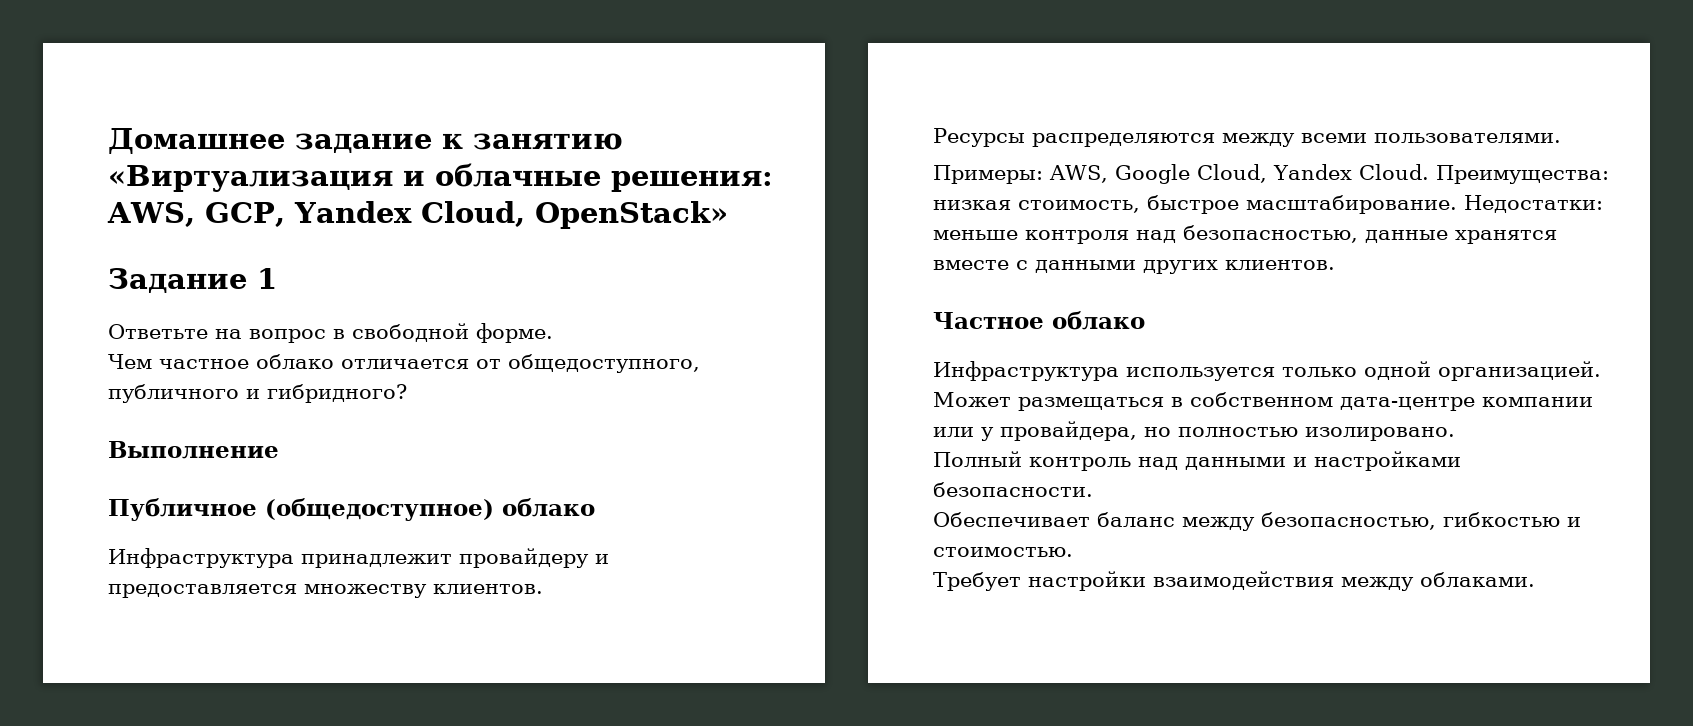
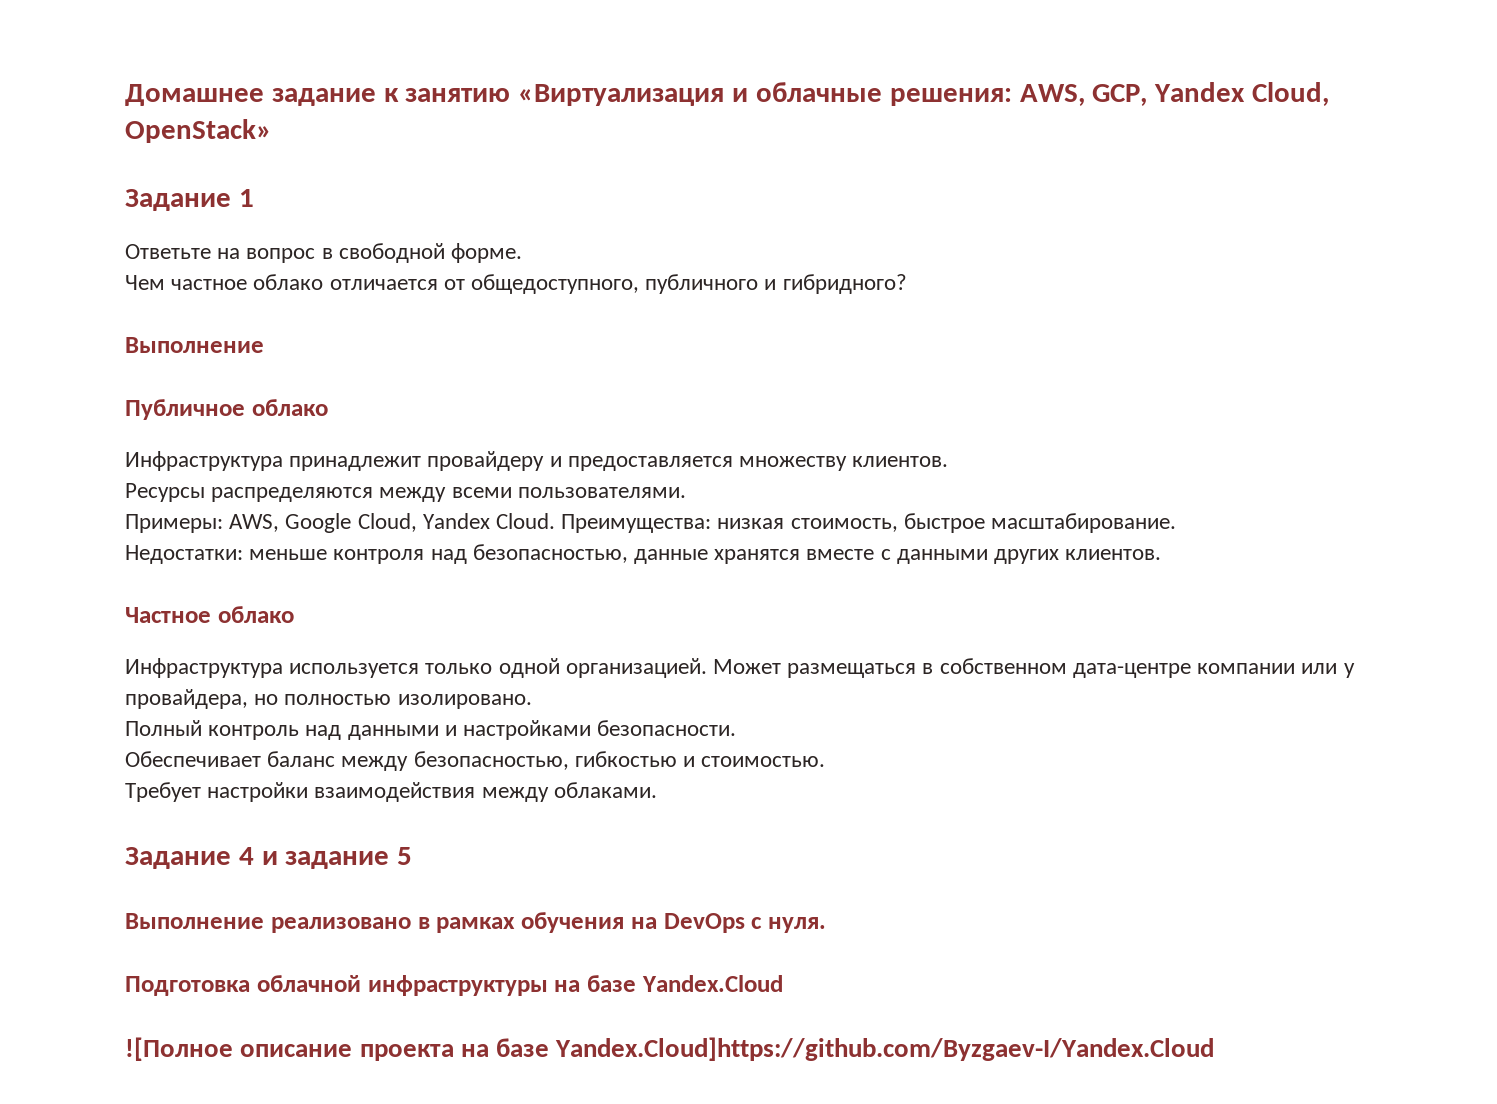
- Публичное (общедоступное) облако
+ Публичное облако
- Преимущества: низкая стоимость, быстрое масштабирование. Недостатки: меньше контроля над безопасностью, данные хранятся вместе с данными других клиентов.
+ Преимущества: низкая стоимость, быстрое масштабирование.
+ Недостатки: меньше контроля над безопасностью, данные хранятся вместе с данными других клиентов.
+ Задание 4 и задание 5
+ Выполнение реализовано в рамках обучения на DevOps с нуля.
+ Подготовка облачной инфраструктуры на базе Yandex.Cloud
+ ![Полное описание проекта на базе Yandex.Cloud]https://github.com/Byzgaev-I/Yandex.Cloud

